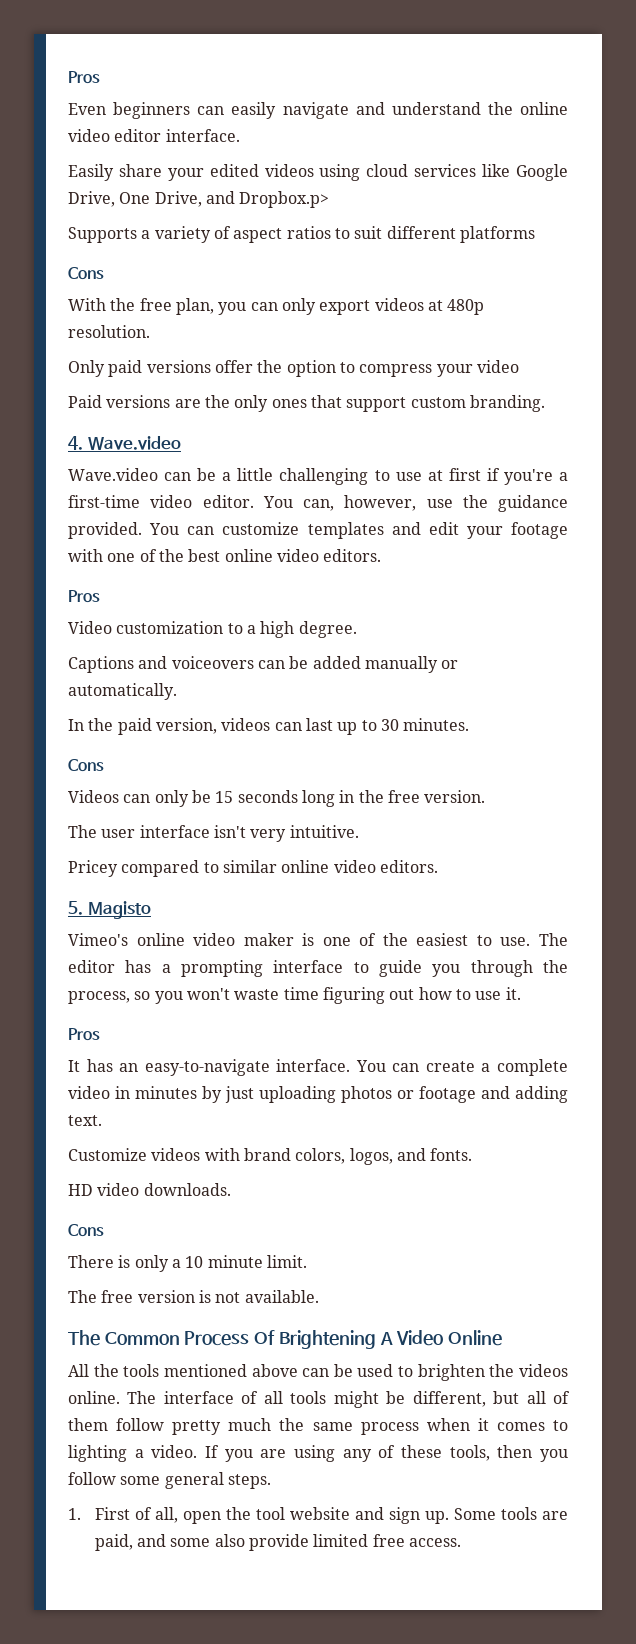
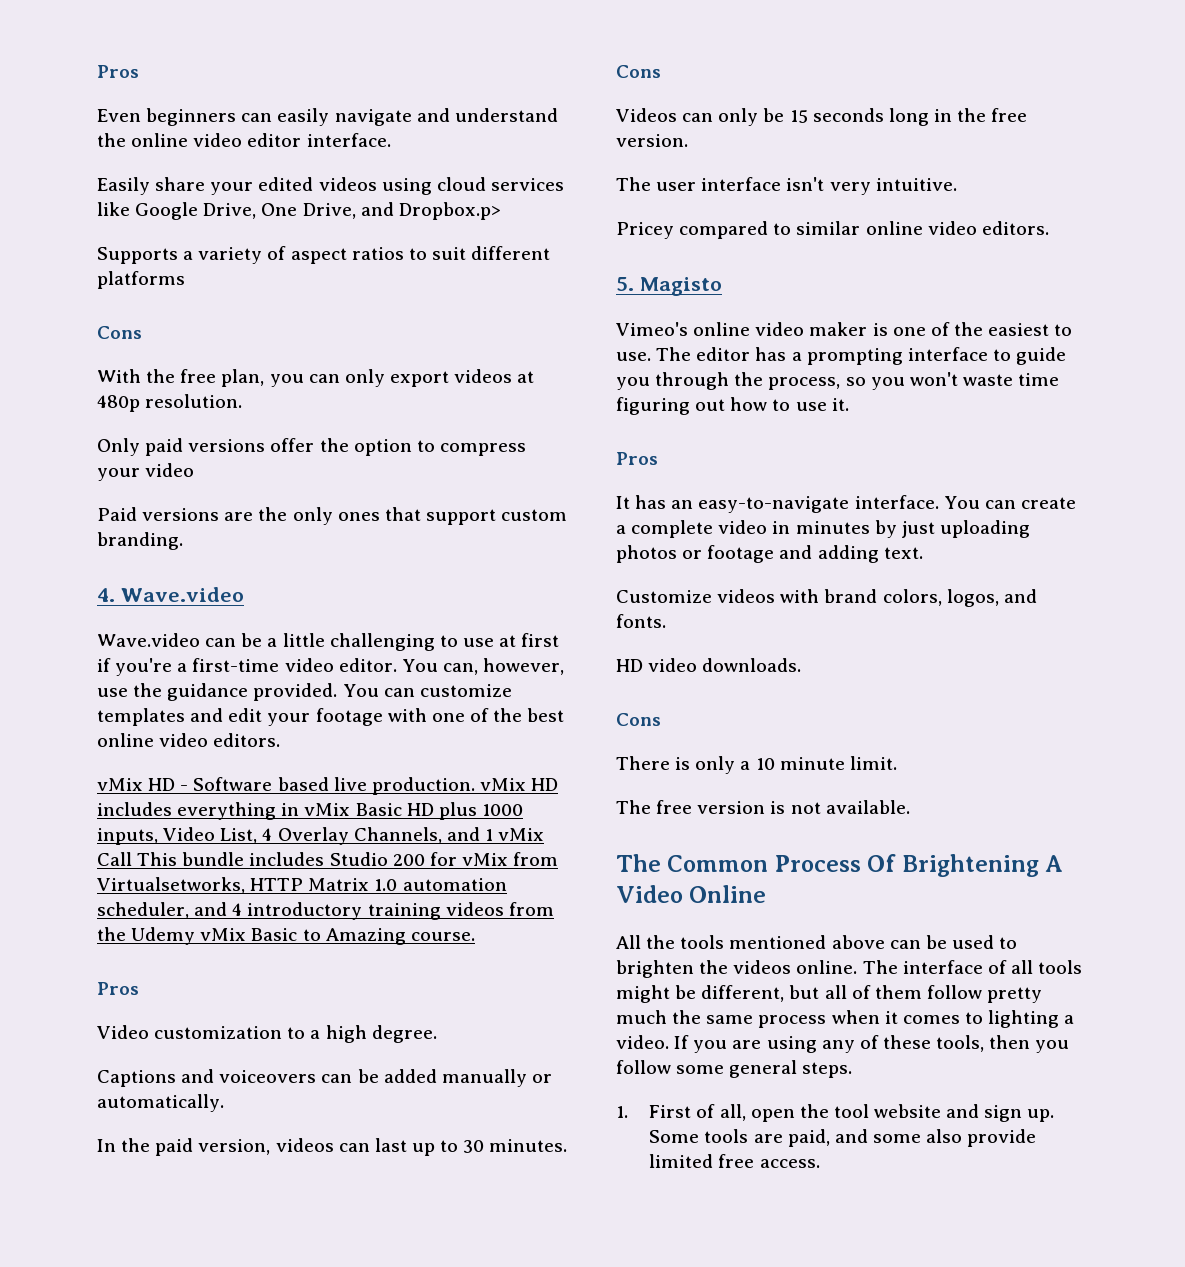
+ vMix HD - Software based live production. vMix HD includes everything in vMix Basic HD plus 1000 inputs, Video List, 4 Overlay Channels, and 1 vMix Call This bundle includes Studio 200 for vMix from Virtualsetworks, HTTP Matrix 1.0 automation scheduler, and 4 introductory training videos from the Udemy vMix Basic to Amazing course.

